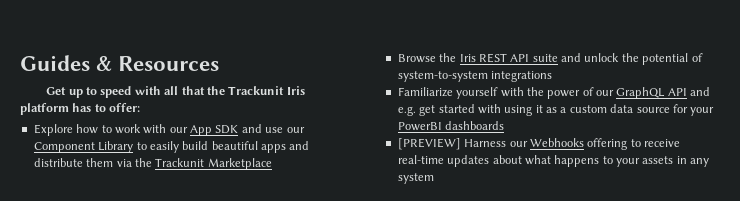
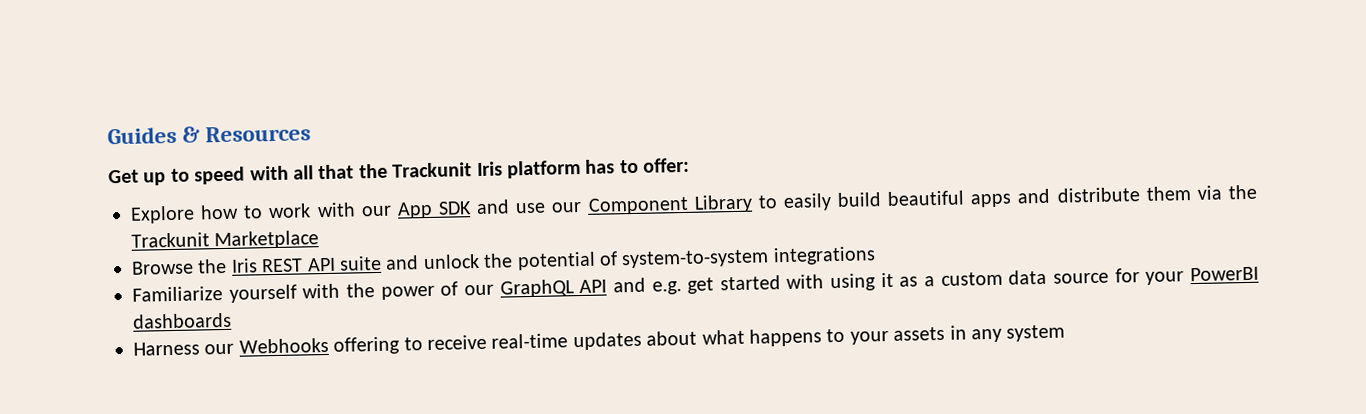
- [PREVIEW] Harness our Webhooks offering to receive real-time updates about what happens to your assets in any system
+ Harness our Webhooks offering to receive real-time updates about what happens to your assets in any system

